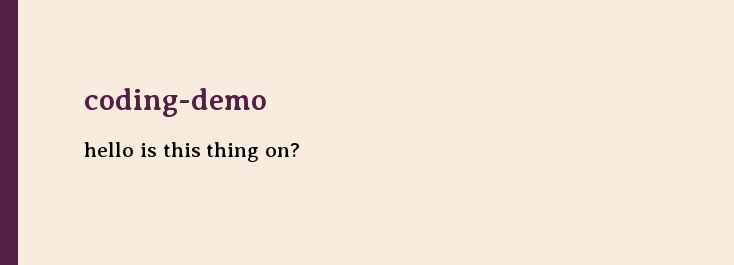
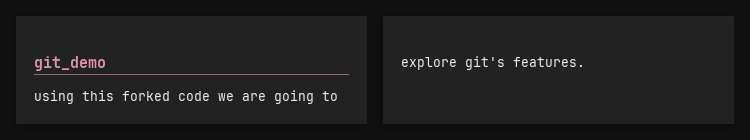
- coding-demo
- hello is this thing on?
+ git_demo
+ using this forked code we are going to explore git's features.

